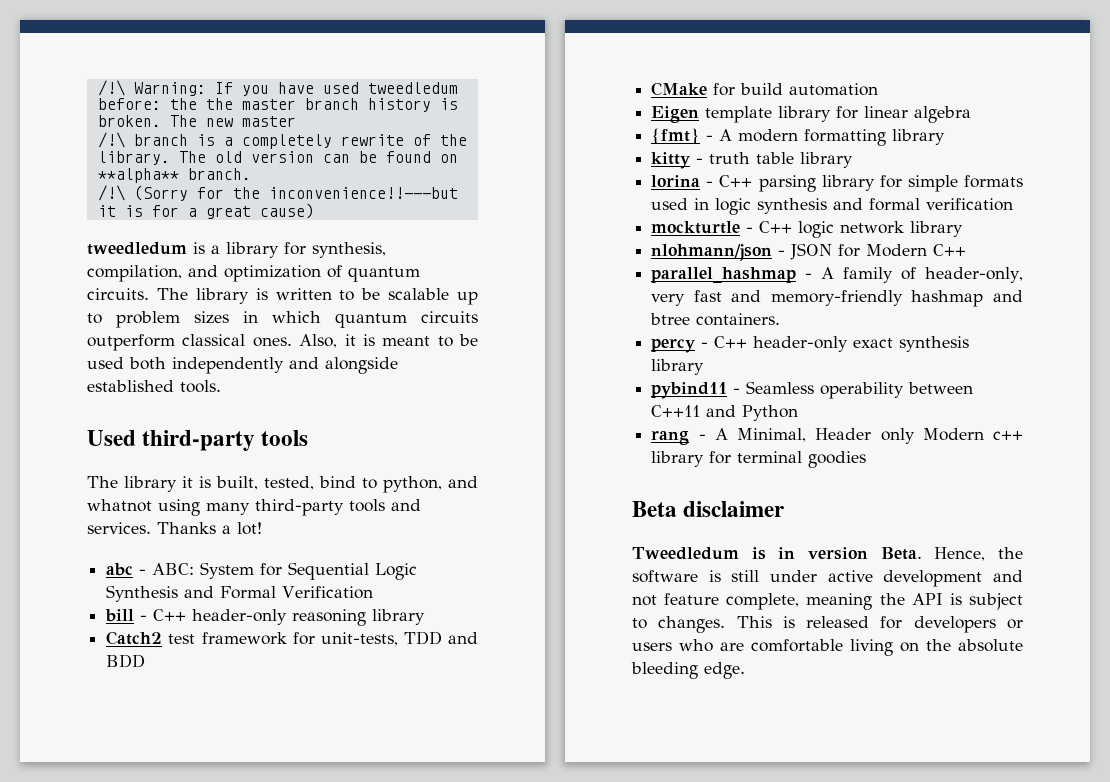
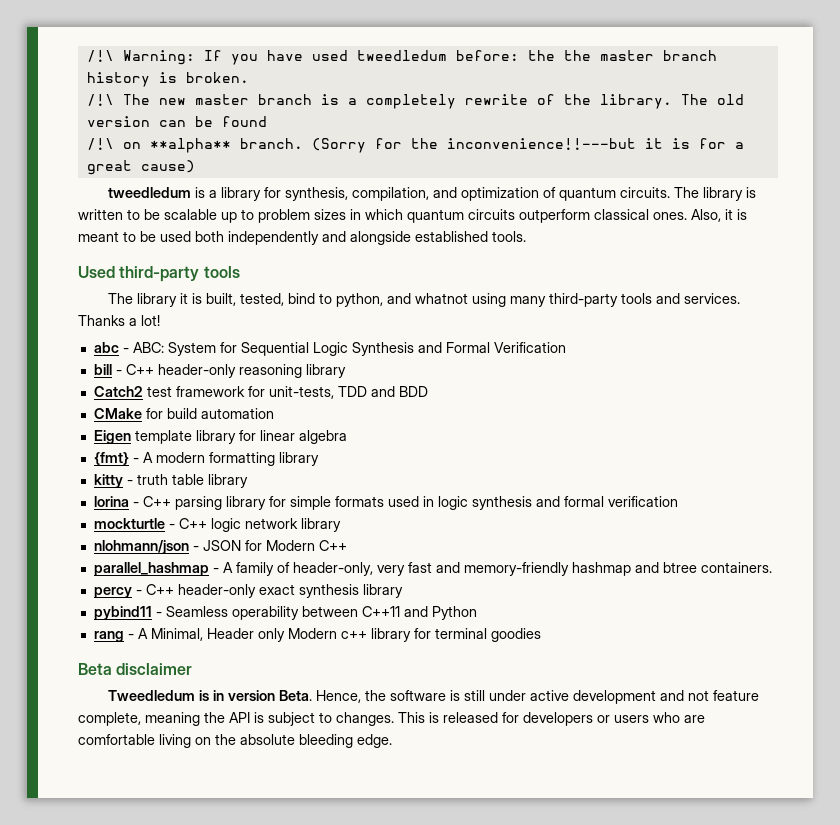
- /!\ Warning: If you have used tweedledum before: the the master branch history is broken. The new master
- /!\ branch is a completely rewrite of the library.
+ /!\ Warning: If you have used tweedledum before: the the master branch history is broken.
+ /!\ The new master branch is a completely rewrite of the library.
- The old version can be found on **alpha** branch.
- /!\ (Sorry for the inconvenience!!---but it is for a great cause)
+ The old version can be found
+ /!\ on **alpha** branch. (Sorry for the inconvenience!!---but it is for a great cause)

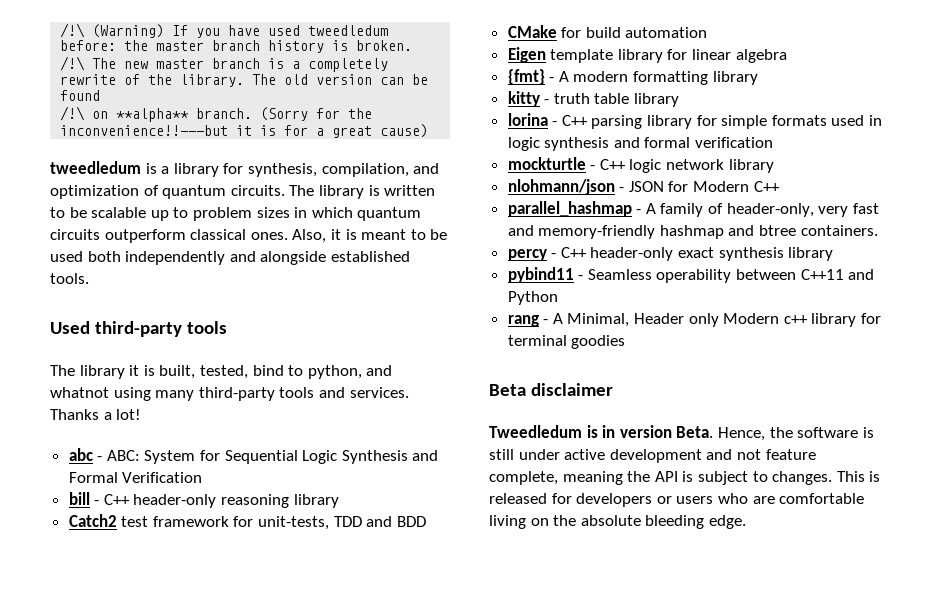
- /!\ Warning: If you have used tweedledum before: the the master branch history is broken.
+ /!\ (Warning) If you have used tweedledum before: the master branch history is broken.

